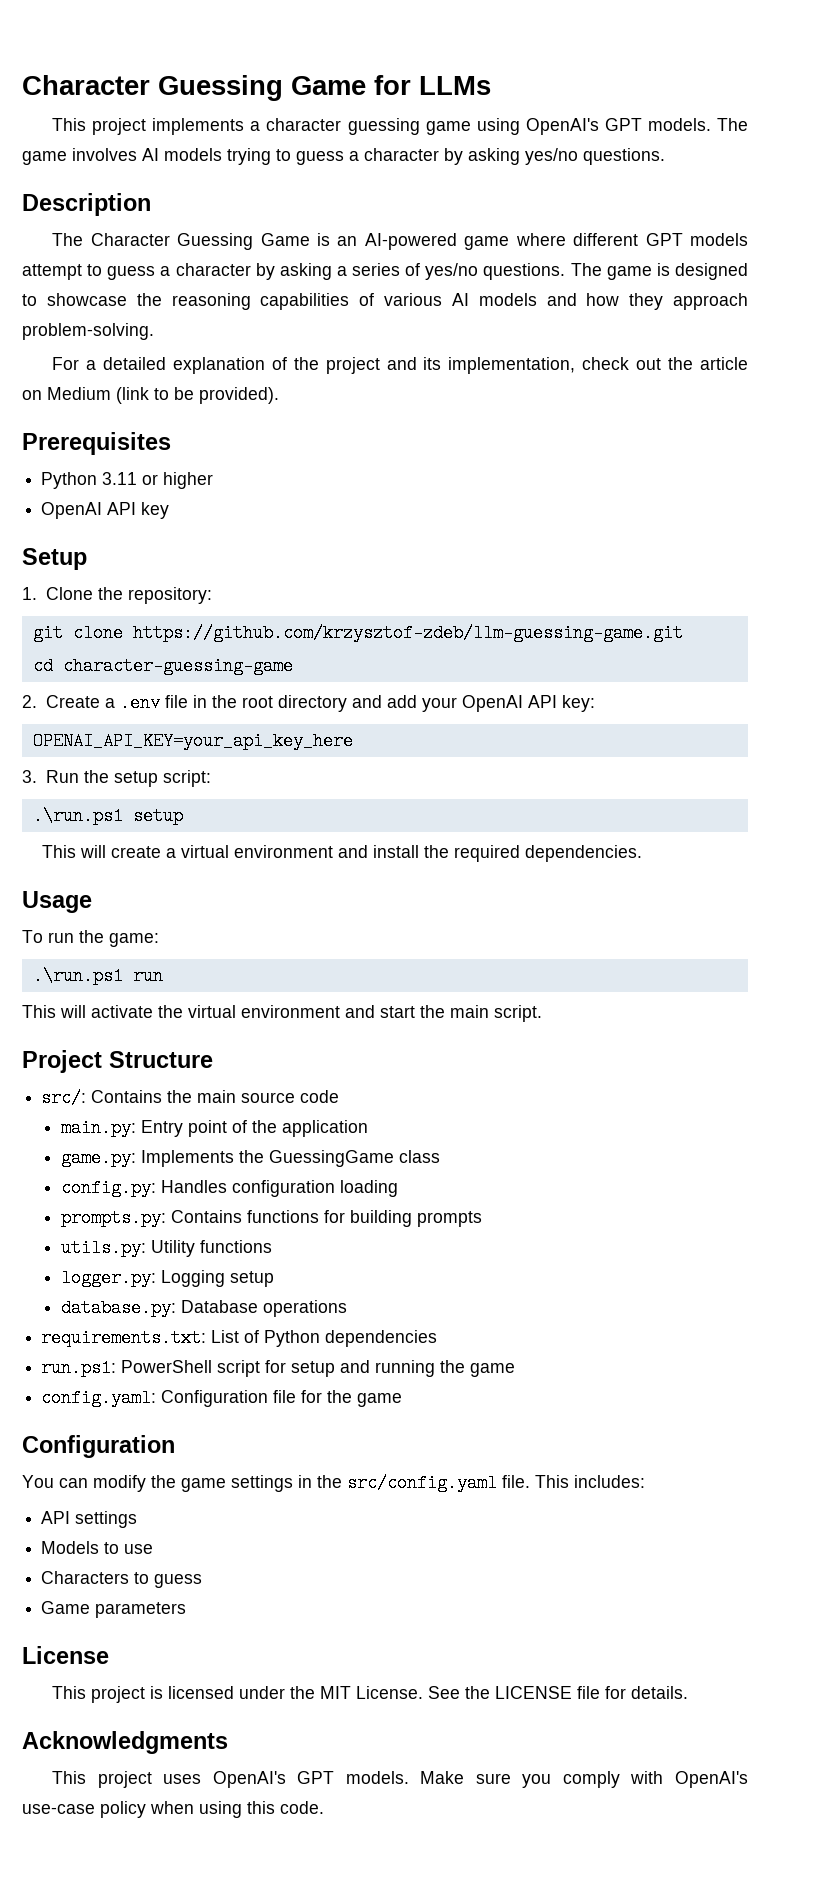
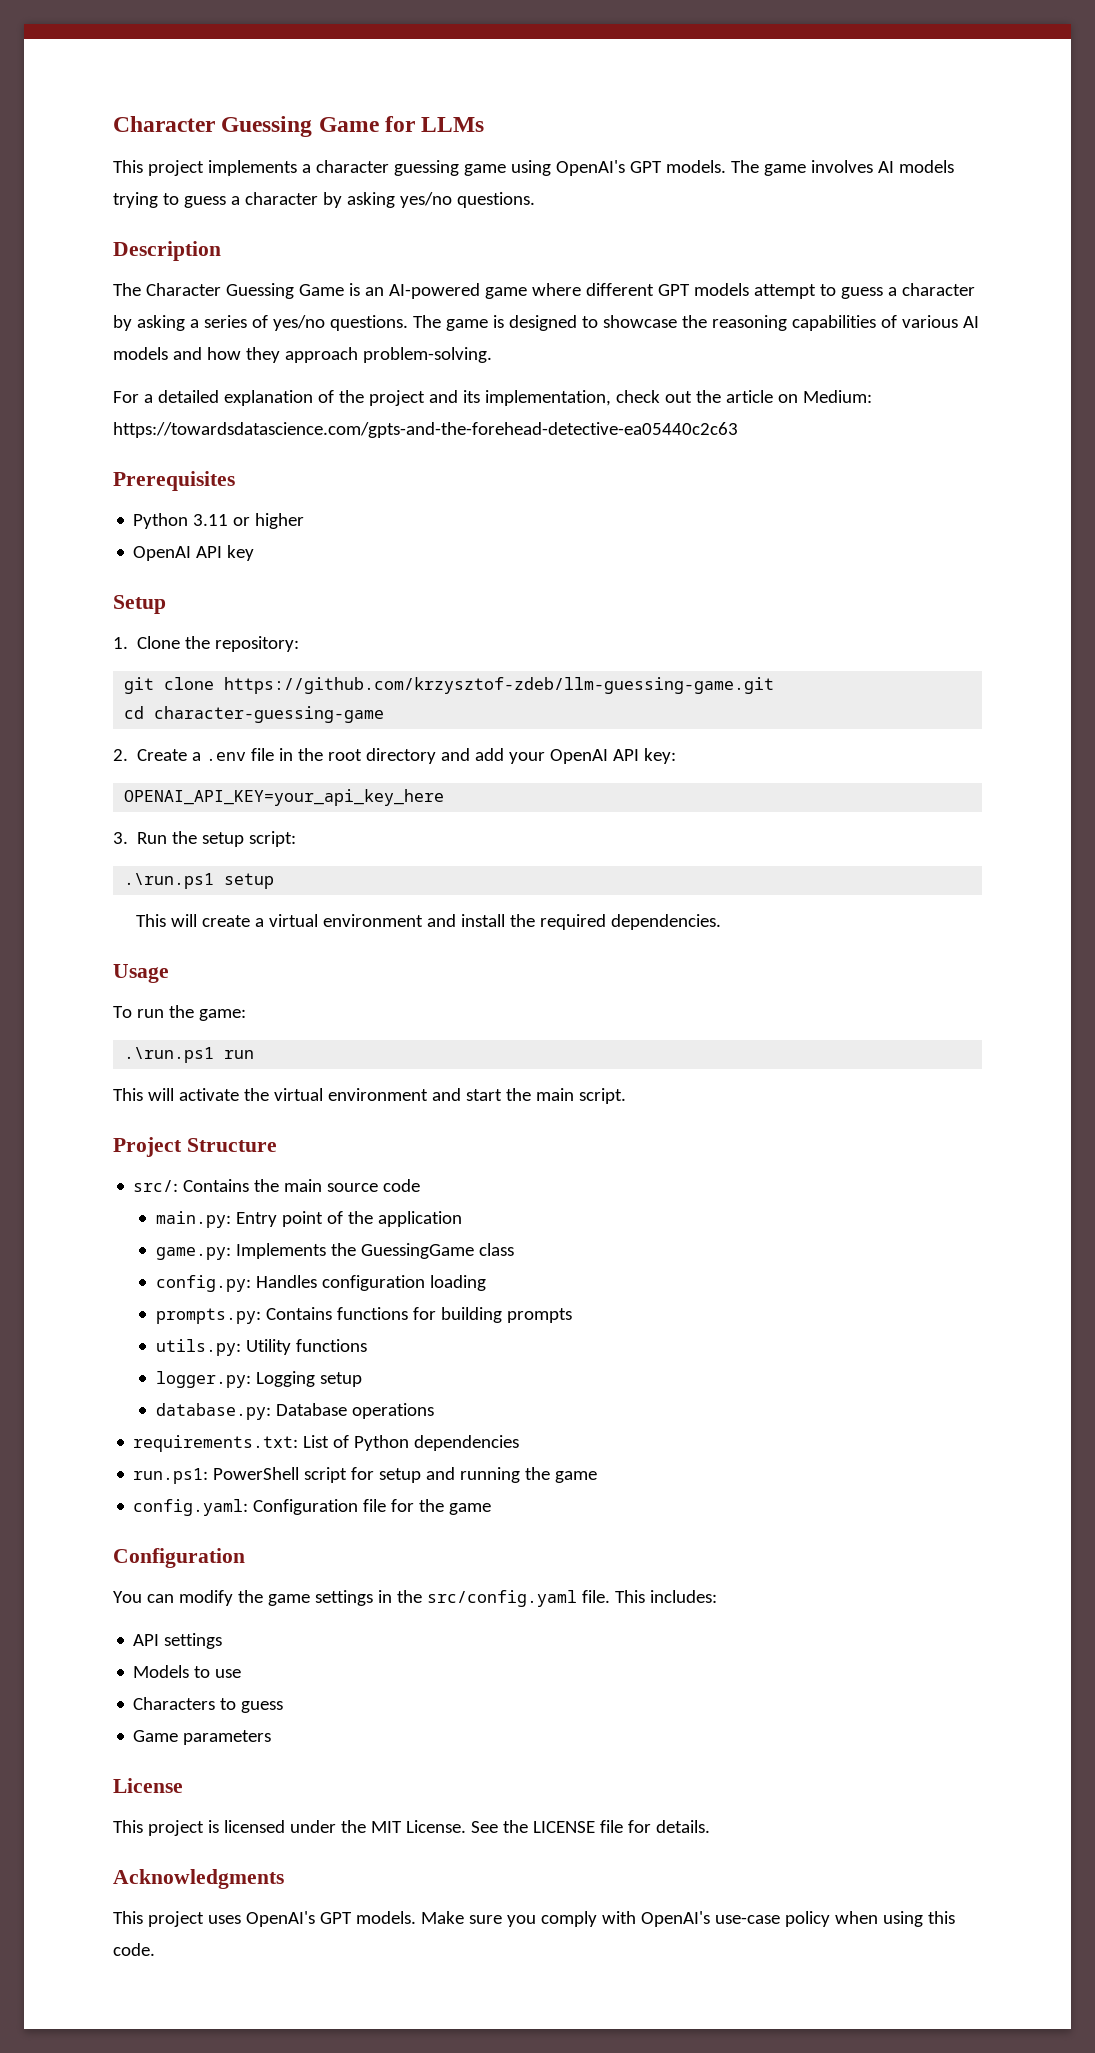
- For a detailed explanation of the project and its implementation, check out the article on Medium (link to be provided).
+ For a detailed explanation of the project and its implementation, check out the article on Medium: https://towardsdatascience.com/gpts-and-the-forehead-detective-ea05440c2c63

